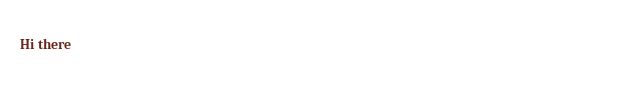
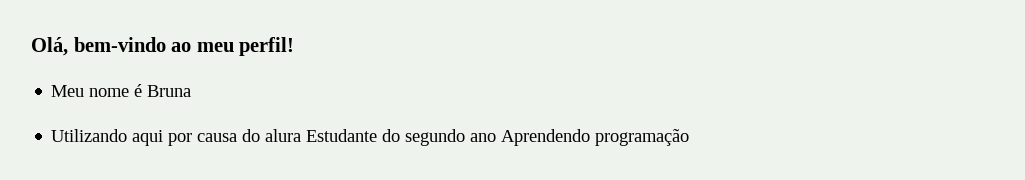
- Hi there
+ Olá, bem-vindo ao meu perfil!
+ Meu nome é Bruna
+ Utilizando aqui por causa do alura Estudante do segundo ano Aprendendo programação

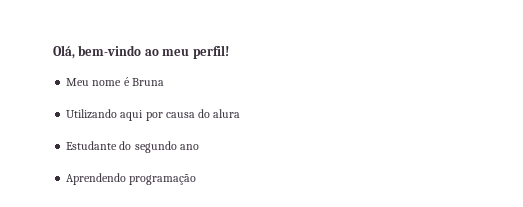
- Utilizando aqui por causa do alura Estudante do segundo ano Aprendendo programação
+ Utilizando aqui por causa do alura
+ Estudante do segundo ano
+ Aprendendo programação

